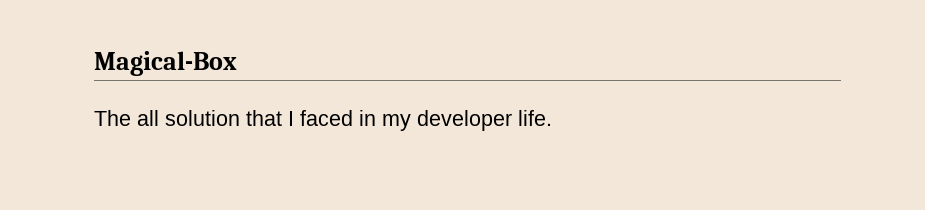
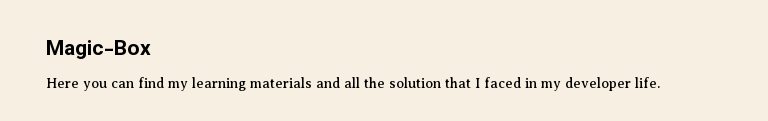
- Magical-Box
- The all solution that I faced in my developer life.
+ Magic-Box
+ Here you can find my learning materials and all the solution that I faced in my developer life.

